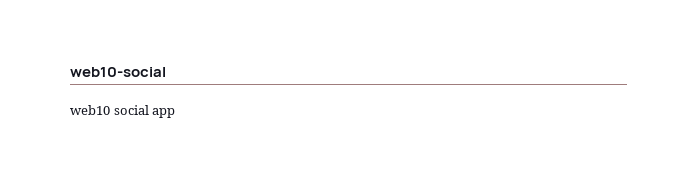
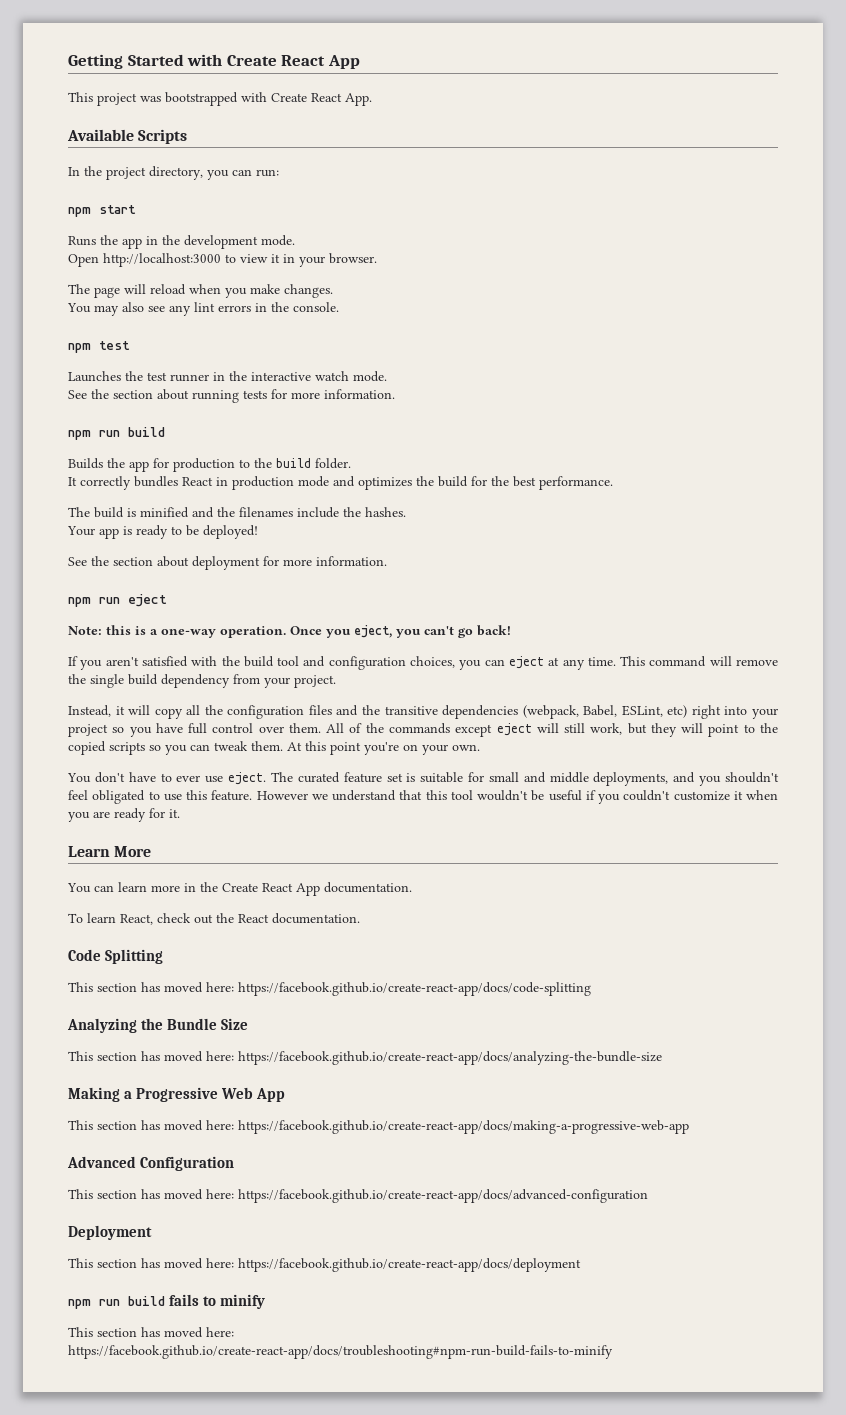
- web10-social
- web10 social app
+ Getting Started with Create React App
+ This project was bootstrapped with Create React App.
+ Available Scripts
+ In the project directory, you can run:
+ npm start
+ Runs the app in the development mode.
+ Open http://localhost:3000 to view it in your browser.
+ The page will reload when you make changes.
+ You may also see any lint errors in the console.
+ npm test
+ Launches the test runner in the interactive watch mode.
+ See the section about running tests for more information.
+ npm run build
+ Builds the app for production to the build folder.
+ It correctly bundles React in production mode and optimizes the build for the best performance.
+ The build is minified and the filenames include the hashes.
+ Your app is ready to be deployed!
+ See the section about deployment for more information.
+ npm run eject
+ Note: this is a one-way operation. Once you eject, you can't go back!
+ If you aren't satisfied with the build tool and configuration choices, you can eject at any time. This command will remove the single build dependency from your project.
+ Instead, it will copy all the configuration files and the transitive dependencies (webpack, Babel, ESLint, etc) right into your project so you have full control over them. All of the commands except eject will still work, but they will point to the copied scripts so you can tweak them. At this point you're on your own.
+ You don't have to ever use eject. The curated feature set is suitable for small and middle deployments, and you shouldn't feel obligated to use this feature. However we understand that this tool wouldn't be useful if you couldn't customize it when you are ready for it.
+ Learn More
+ You can learn more in the Create React App documentation.
+ To learn React, check out the React documentation.
+ Code Splitting
+ This section has moved here: https://facebook.github.io/create-react-app/docs/code-splitting
+ Analyzing the Bundle Size
+ This section has moved here: https://facebook.github.io/create-react-app/docs/analyzing-the-bundle-size
+ Making a Progressive Web App
+ This section has moved here: https://facebook.github.io/create-react-app/docs/making-a-progressive-web-app
+ Advanced Configuration
+ This section has moved here: https://facebook.github.io/create-react-app/docs/advanced-configuration
+ Deployment
+ This section has moved here: https://facebook.github.io/create-react-app/docs/deployment
+ npm run build fails to minify
+ This section has moved here: https://facebook.github.io/create-react-app/docs/troubleshooting#npm-run-build-fails-to-minify

